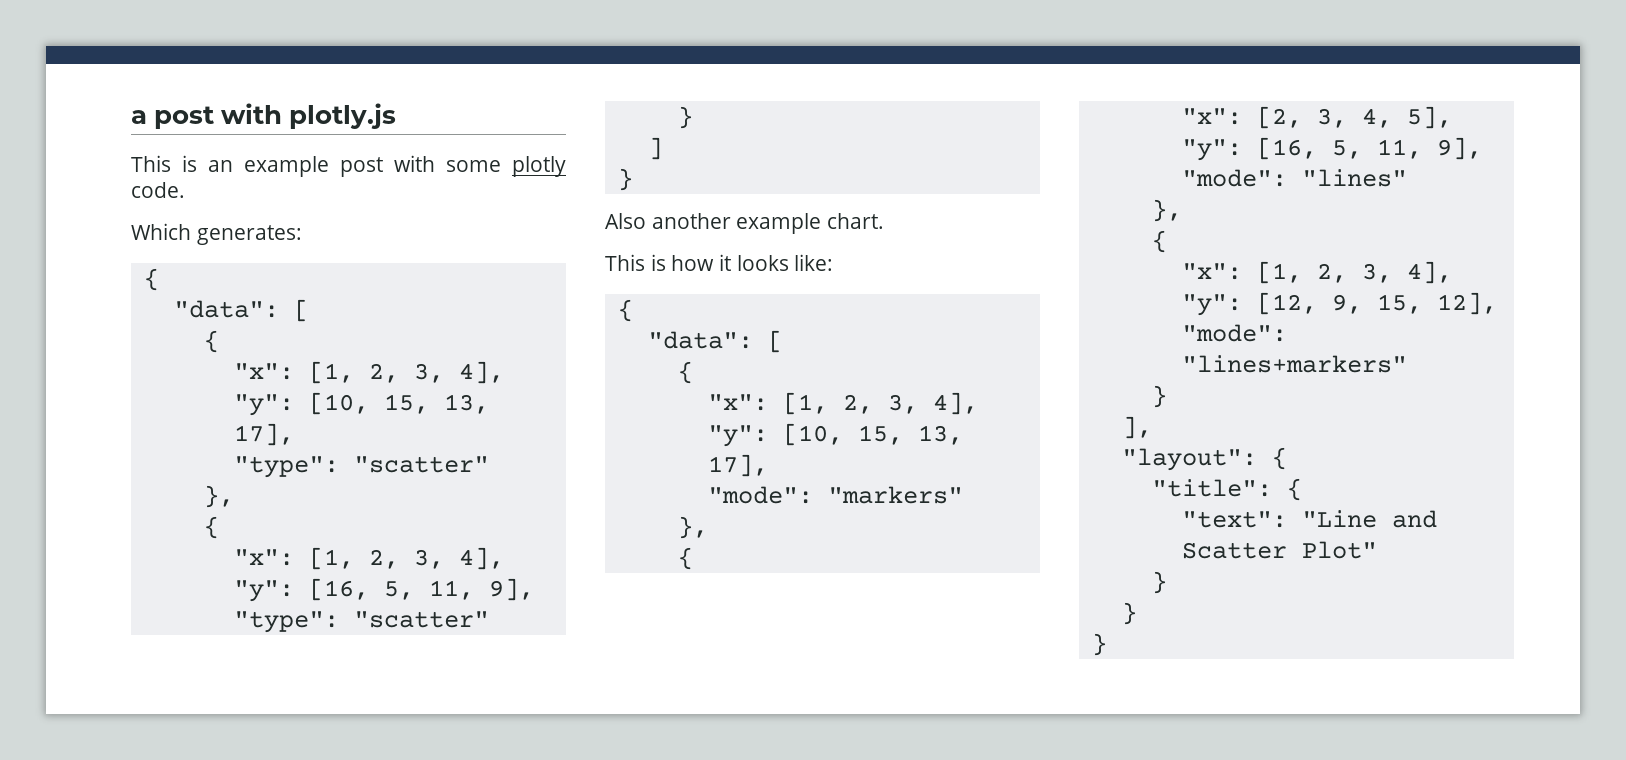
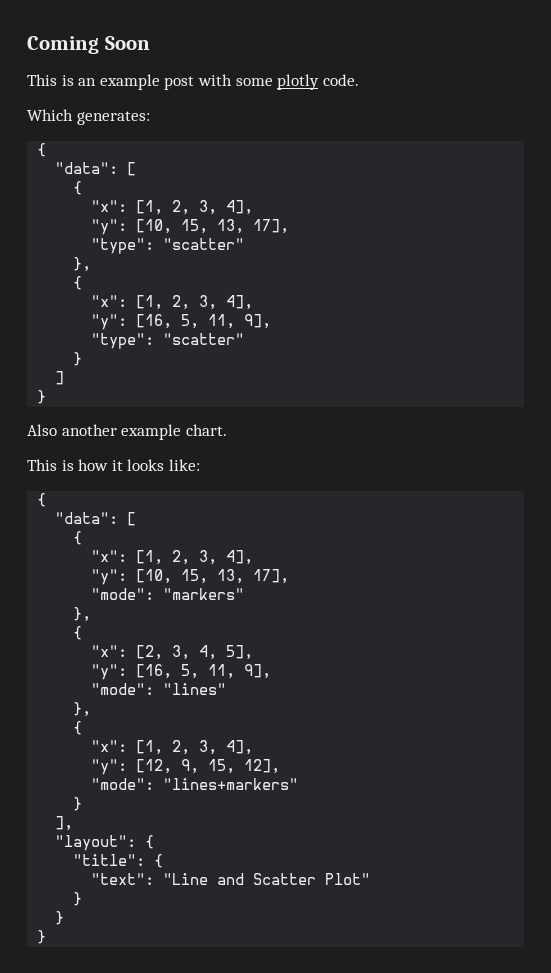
- a post with plotly.js
+ Coming Soon

